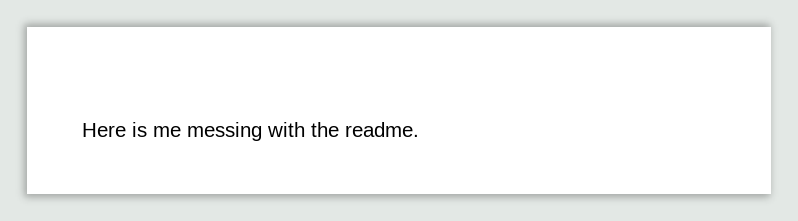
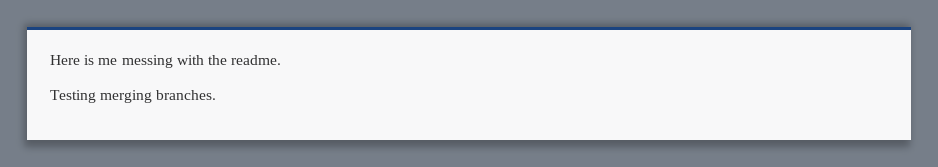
+ Testing merging branches.

